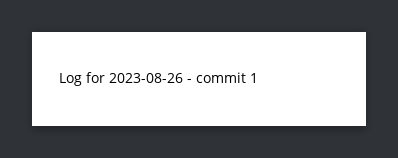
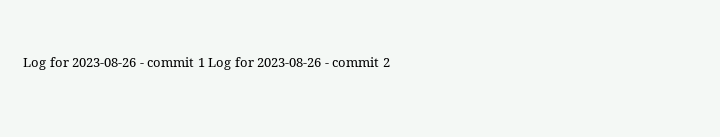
- Log for 2023-08-26 - commit 1
+ Log for 2023-08-26 - commit 1 Log for 2023-08-26 - commit 2

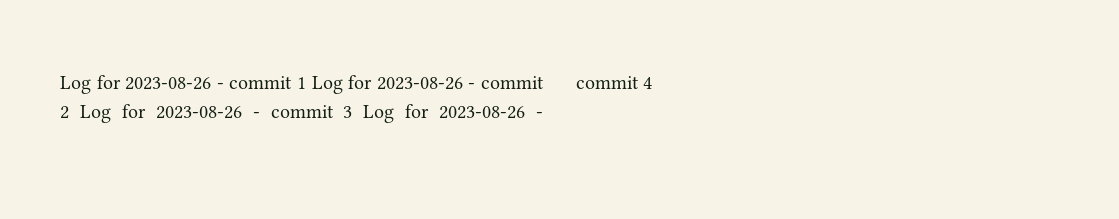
- Log for 2023-08-26 - commit 1 Log for 2023-08-26 - commit 2
+ Log for 2023-08-26 - commit 1 Log for 2023-08-26 - commit 2 Log for 2023-08-26 - commit 3 Log for 2023-08-26 - commit 4

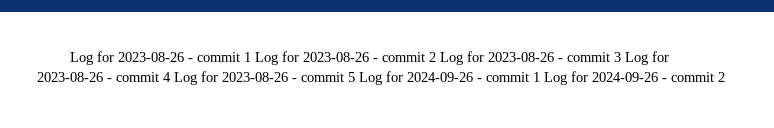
- Log for 2023-08-26 - commit 1 Log for 2023-08-26 - commit 2 Log for 2023-08-26 - commit 3 Log for 2023-08-26 - commit 4
+ Log for 2023-08-26 - commit 1 Log for 2023-08-26 - commit 2 Log for 2023-08-26 - commit 3 Log for 2023-08-26 - commit 4 Log for 2023-08-26 - commit 5 Log for 2024-09-26 - commit 1 Log for 2024-09-26 - commit 2

